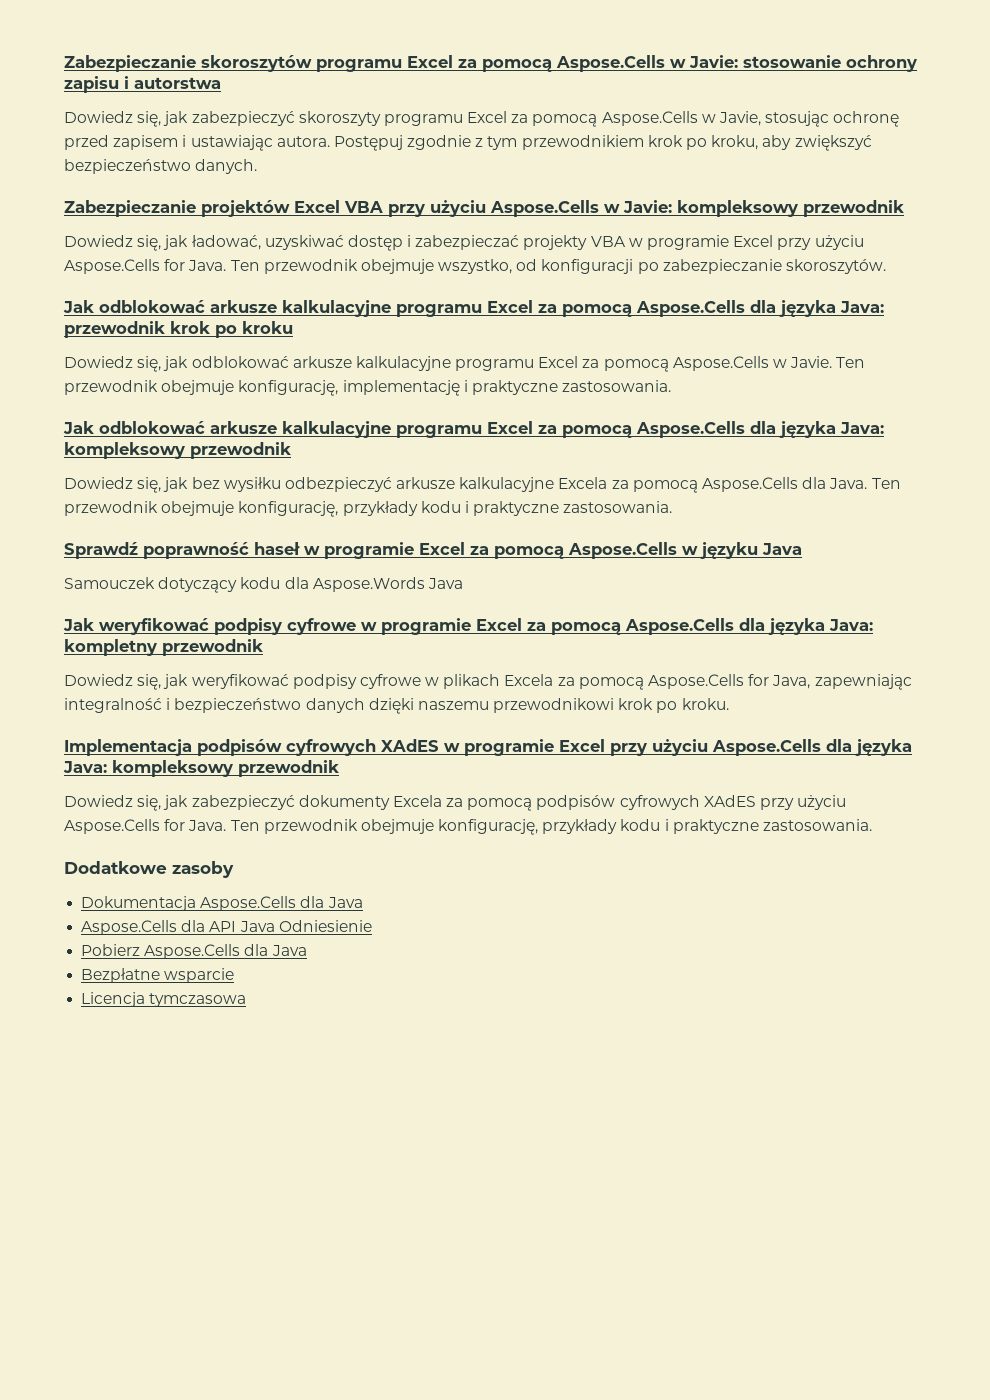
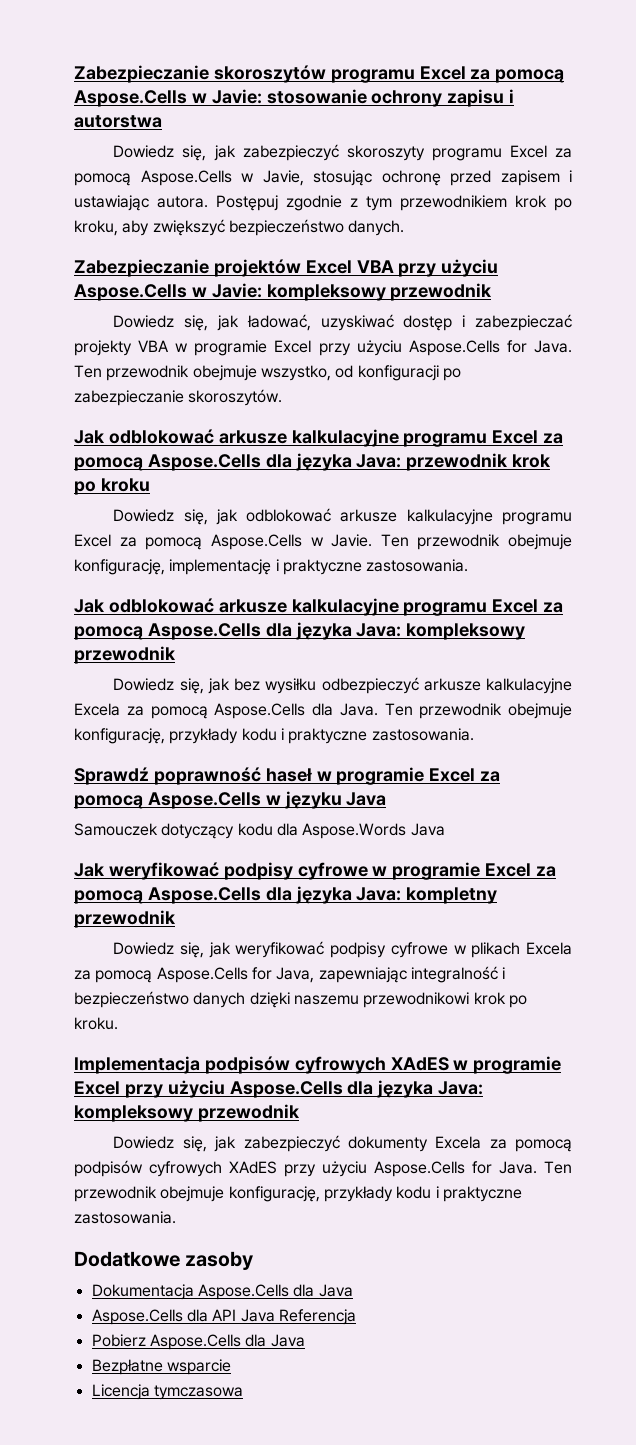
- Aspose.Cells dla API Java Odniesienie
+ Aspose.Cells dla API Java Referencja

